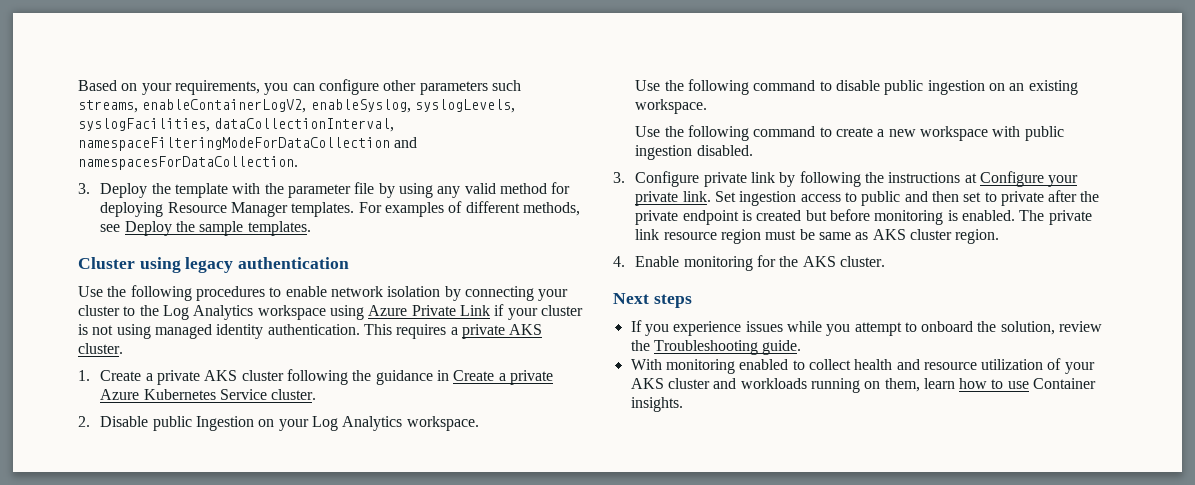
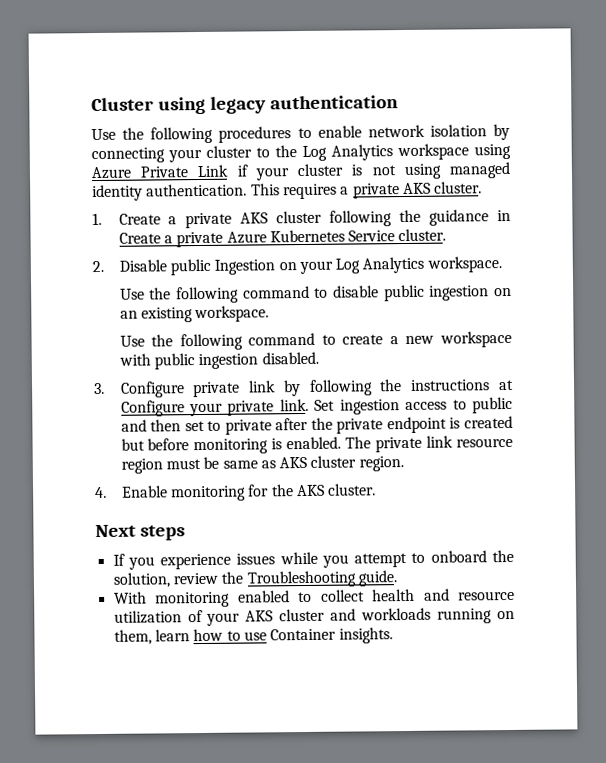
- Based on your requirements, you can configure other parameters such streams, enableContainerLogV2, enableSyslog, syslogLevels, syslogFacilities, dataCollectionInterval, namespaceFilteringModeForDataCollection and namespacesForDataCollection.
- 3. Deploy the template with the parameter file by using any valid method for deploying Resource Manager templates. For examples of different methods, see Deploy the sample templates.

